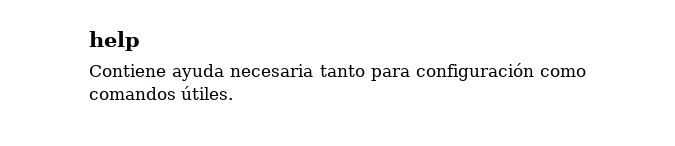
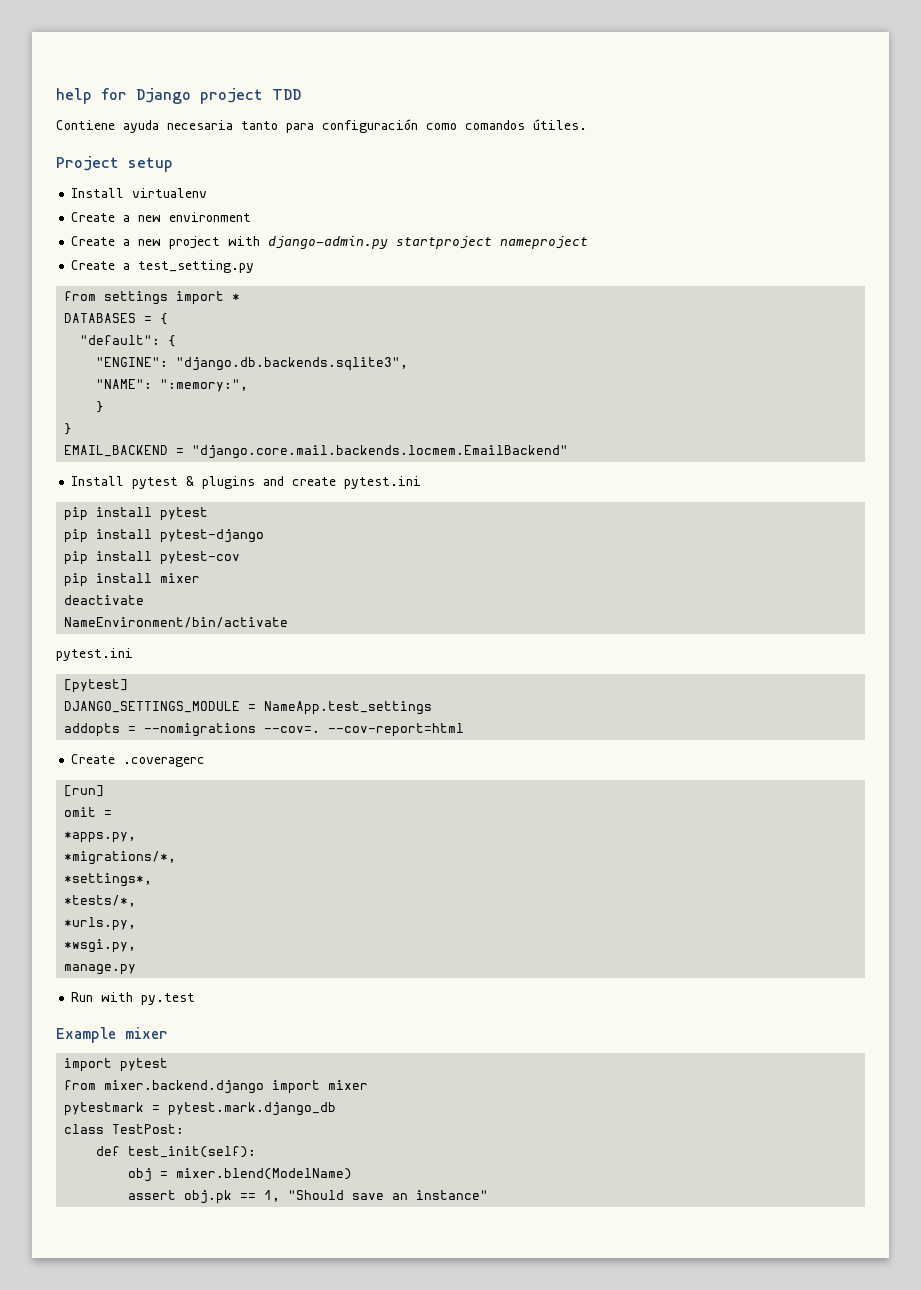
- help
+ help for Django project TDD
+ Project setup
+ Install virtualenv
+ Create a new environment
+ Create a new project with django-admin.py startproject nameproject
+ Create a test_setting.py
+ from settings import *
+ DATABASES = {
+ "default": {
+ "ENGINE": "django.db.backends.sqlite3",
+ "NAME": ":memory:",
+ }
+ }
+ EMAIL_BACKEND = "django.core.mail.backends.locmem.EmailBackend"
+ Install pytest & plugins and create pytest.ini
+ pip install pytest
+ pip install pytest-django
+ pip install pytest-cov
+ pip install mixer
+ deactivate
+ NameEnvironment/bin/activate
+ pytest.ini
+ [pytest]
+ DJANGO_SETTINGS_MODULE = NameApp.test_settings
+ addopts = --nomigrations --cov=. --cov-report=html
+ Create .coveragerc
+ [run]
+ omit =
+ *apps.py,
+ *migrations/*,
+ *settings*,
+ *tests/*,
+ *urls.py,
+ *wsgi.py,
+ manage.py
+ Run with py.test
+ Example mixer
+ import pytest
+ from mixer.backend.django import mixer
+ pytestmark = pytest.mark.django_db
+ class TestPost:
+ def test_init(self):
+ obj = mixer.blend(ModelName)
+ assert obj.pk == 1, "Should save an instance"

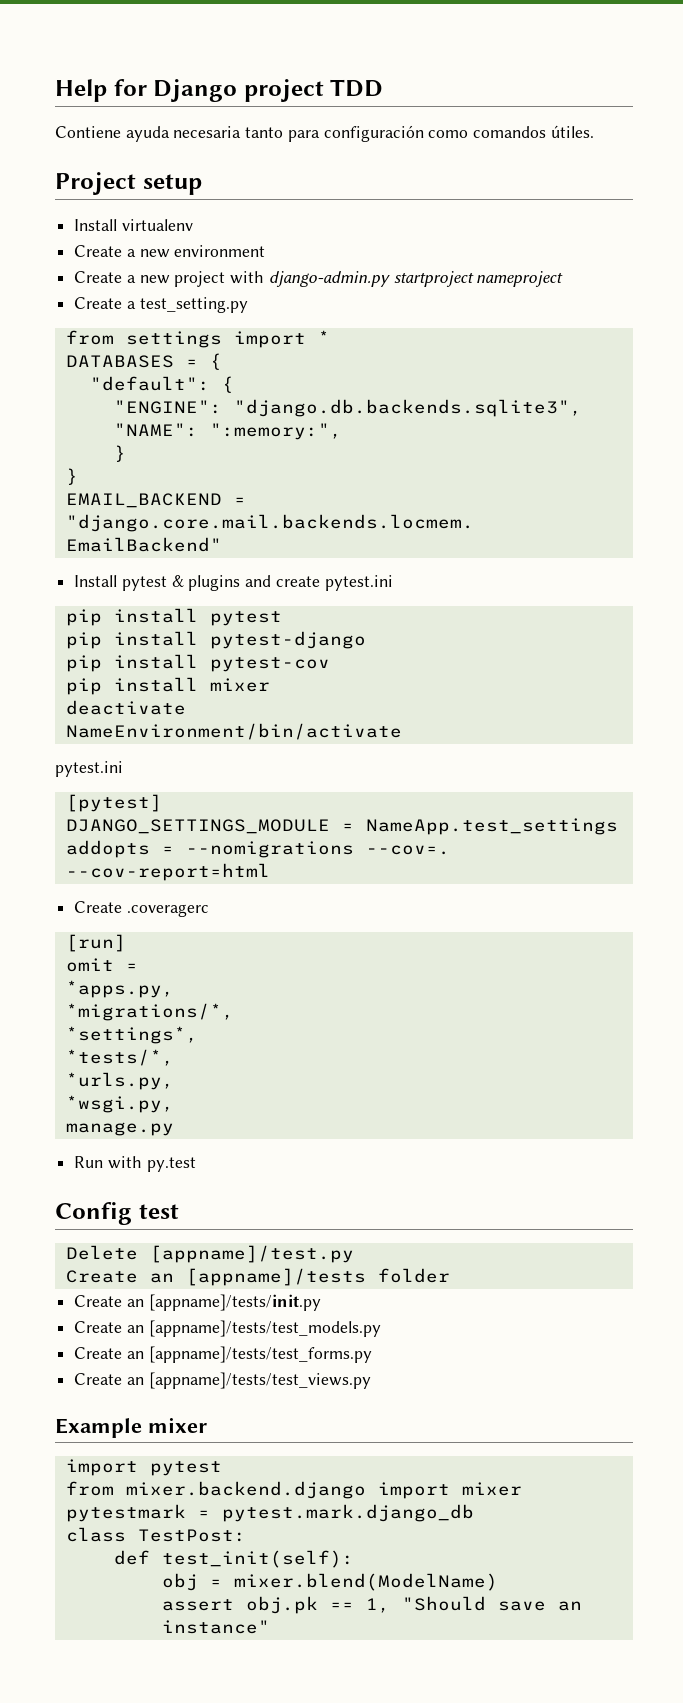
- help for Django project TDD
+ Help for Django project TDD
+ Config test
+ Delete [appname]/test.py
+ Create an [appname]/tests folder
+ Create an [appname]/tests/init.py
+ Create an [appname]/tests/test_models.py
+ Create an [appname]/tests/test_forms.py
+ Create an [appname]/tests/test_views.py

